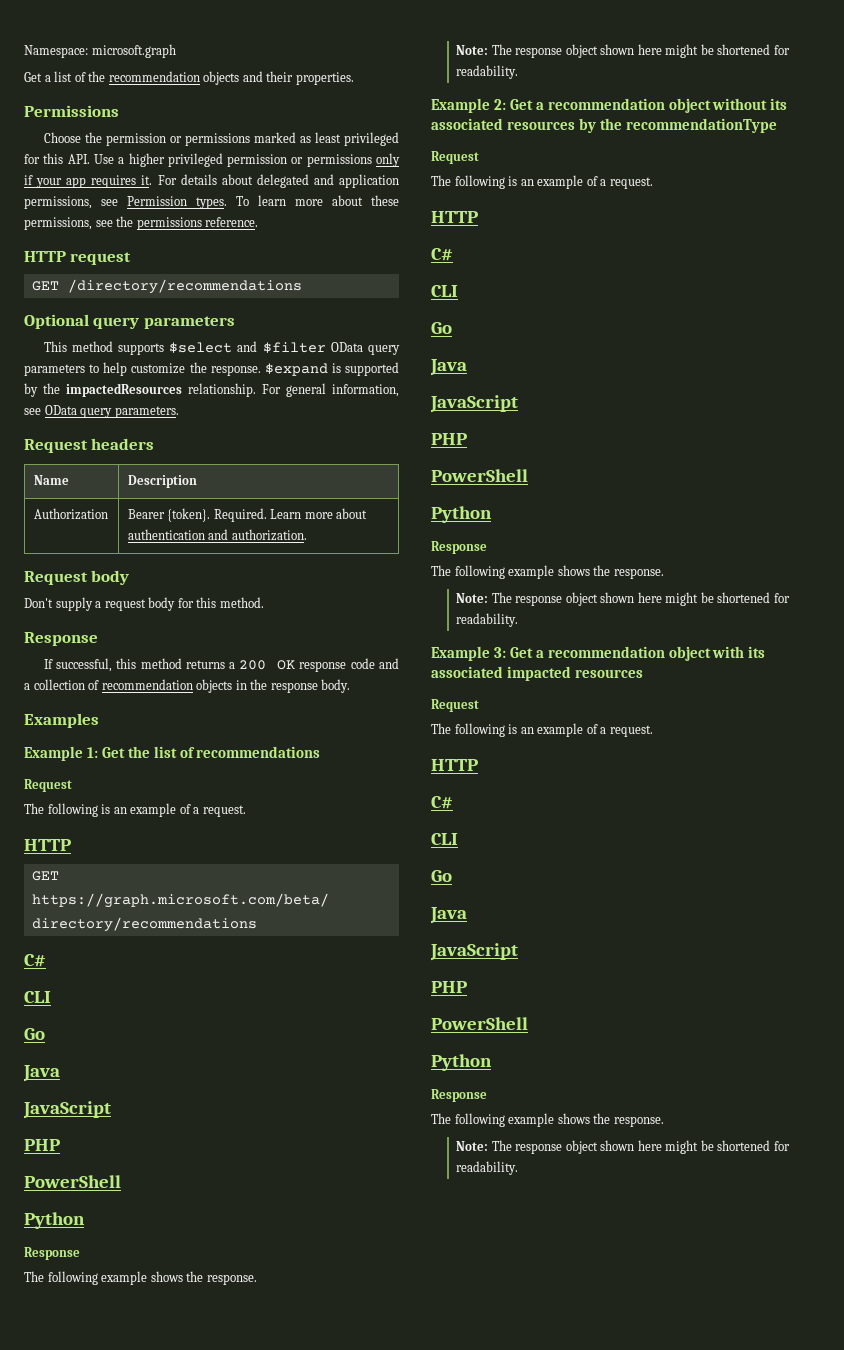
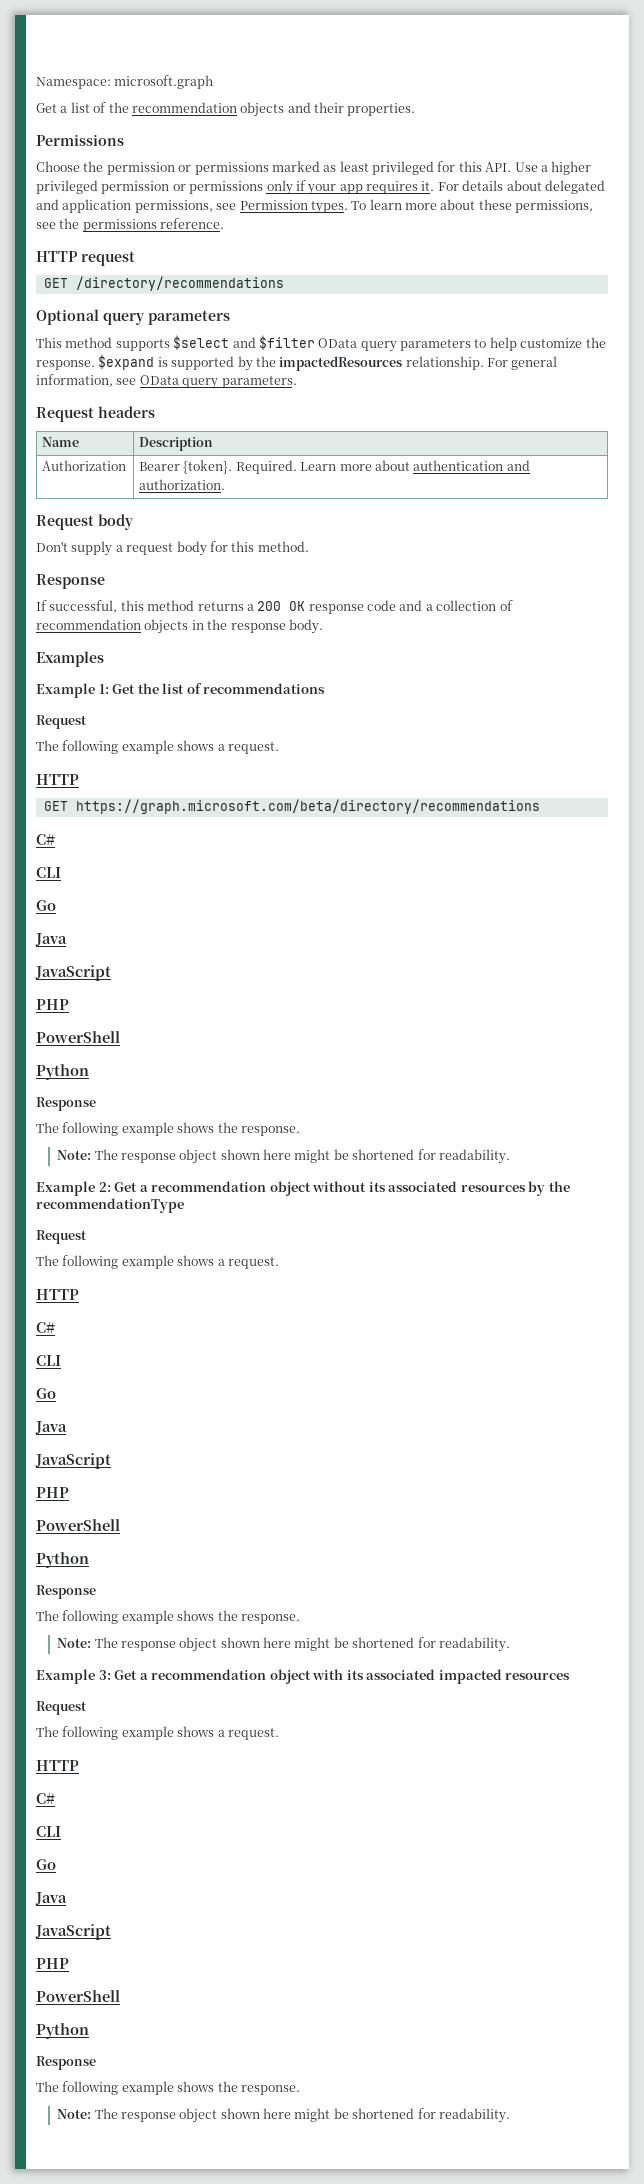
  Example 1: Get the list of recommendations
  Request
- The following is an example of a request.
+ The following example shows a request.
  Example 2: Get a recommendation object without its associated resources by the recommendationType
  Request
- The following is an example of a request.
+ The following example shows a request.
  Example 3: Get a recommendation object with its associated impacted resources
  Request
- The following is an example of a request.
+ The following example shows a request.

